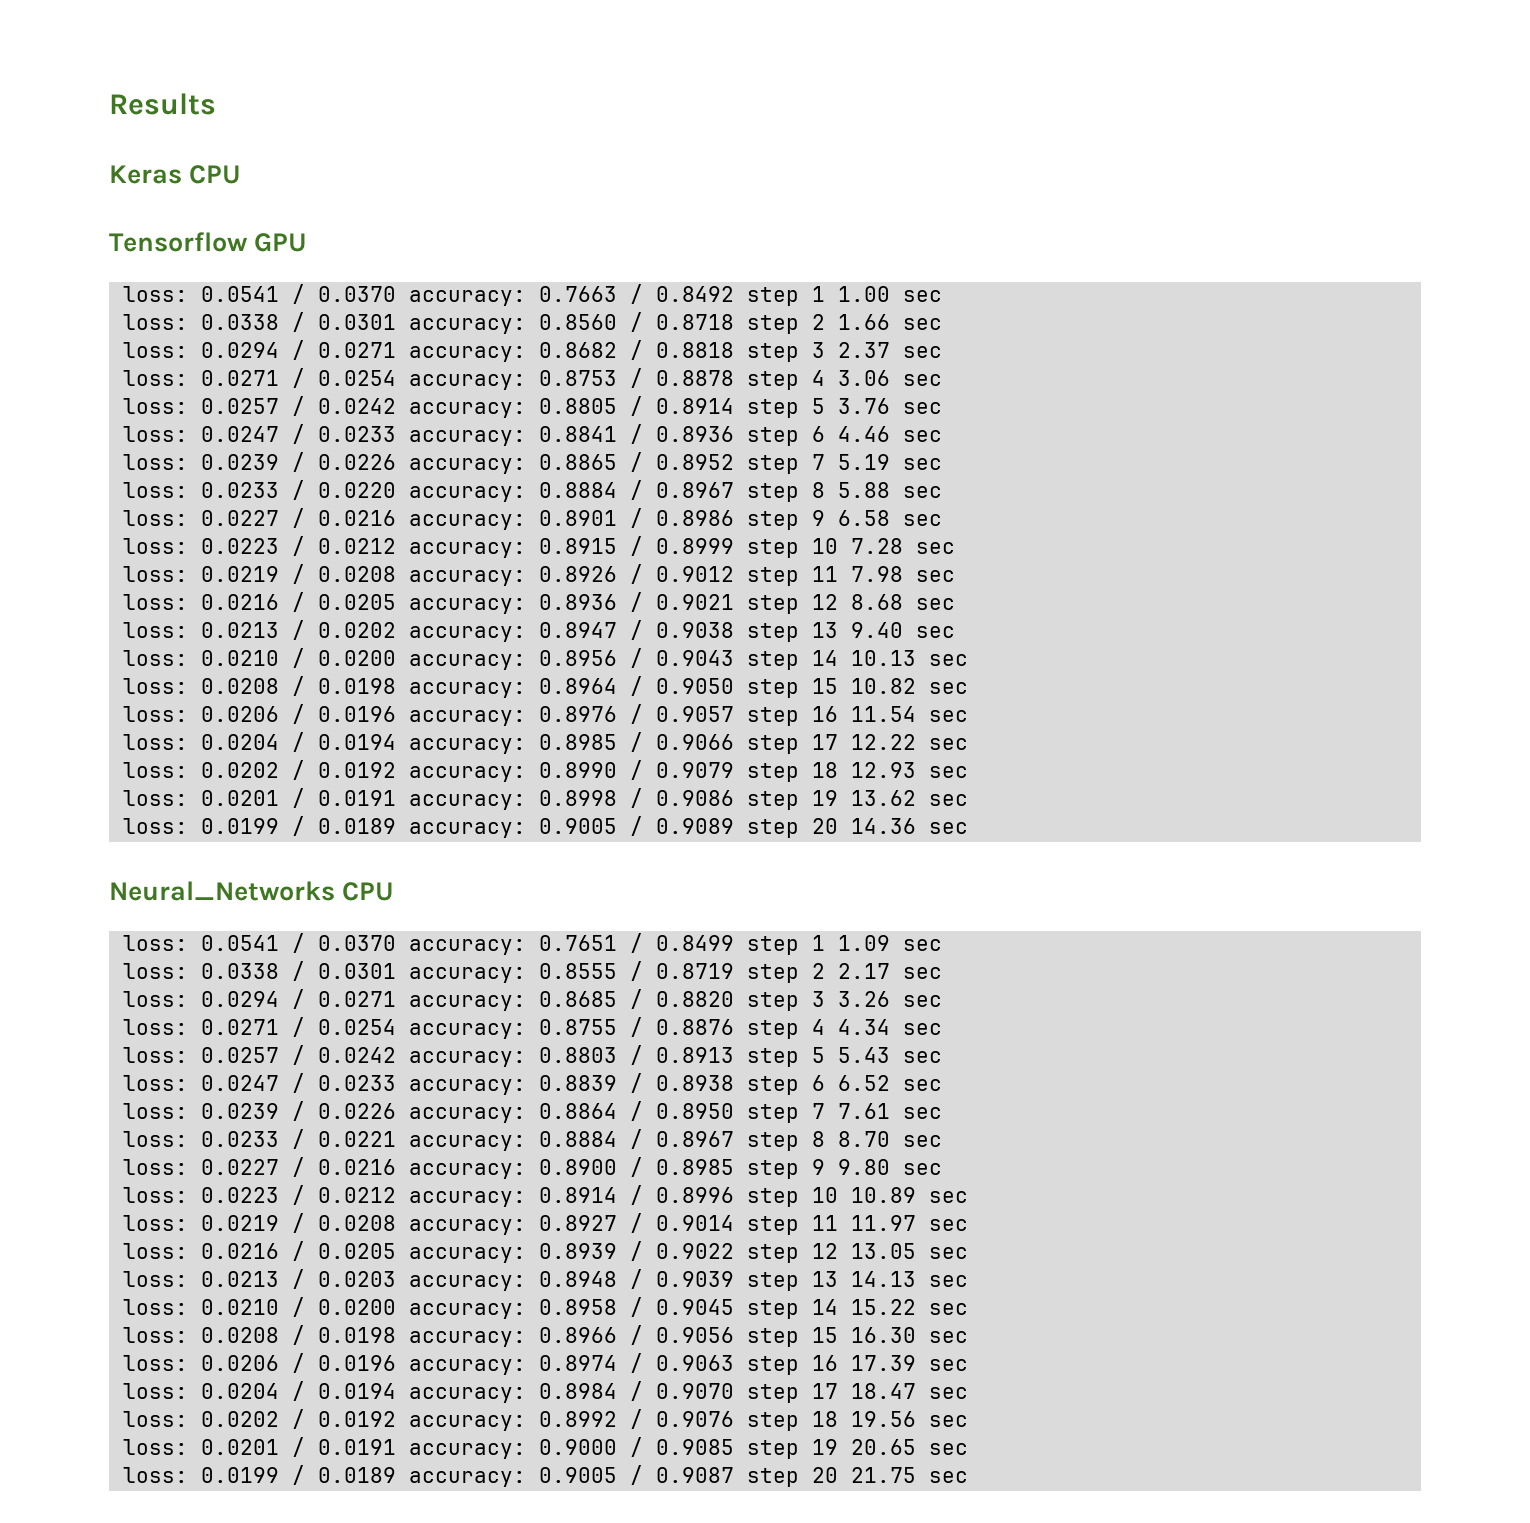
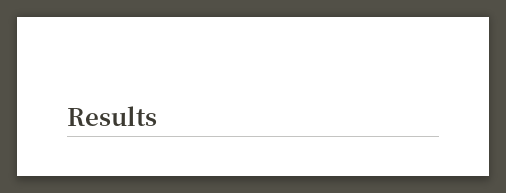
- Keras CPU
- Tensorflow GPU
- loss: 0.0541 / 0.0370 accuracy: 0.7663 / 0.8492 step 1 1.00 sec
- loss: 0.0338 / 0.0301 accuracy: 0.8560 / 0.8718 step 2 1.66 sec
- loss: 0.0294 / 0.0271 accuracy: 0.8682 / 0.8818 step 3 2.37 sec
- loss: 0.0271 / 0.0254 accuracy: 0.8753 / 0.8878 step 4 3.06 sec
- loss: 0.0257 / 0.0242 accuracy: 0.8805 / 0.8914 step 5 3.76 sec
- loss: 0.0247 / 0.0233 accuracy: 0.8841 / 0.8936 step 6 4.46 sec
- loss: 0.0239 / 0.0226 accuracy: 0.8865 / 0.8952 step 7 5.19 sec
- loss: 0.0233 / 0.0220 accuracy: 0.8884 / 0.8967 step 8 5.88 sec
- loss: 0.0227 / 0.0216 accuracy: 0.8901 / 0.8986 step 9 6.58 sec
- loss: 0.0223 / 0.0212 accuracy: 0.8915 / 0.8999 step 10 7.28 sec
- loss: 0.0219 / 0.0208 accuracy: 0.8926 / 0.9012 step 11 7.98 sec
- loss: 0.0216 / 0.0205 accuracy: 0.8936 / 0.9021 step 12 8.68 sec
- loss: 0.0213 / 0.0202 accuracy: 0.8947 / 0.9038 step 13 9.40 sec
- loss: 0.0210 / 0.0200 accuracy: 0.8956 / 0.9043 step 14 10.13 sec
- loss: 0.0208 / 0.0198 accuracy: 0.8964 / 0.9050 step 15 10.82 sec
- loss: 0.0206 / 0.0196 accuracy: 0.8976 / 0.9057 step 16 11.54 sec
- loss: 0.0204 / 0.0194 accuracy: 0.8985 / 0.9066 step 17 12.22 sec
- loss: 0.0202 / 0.0192 accuracy: 0.8990 / 0.9079 step 18 12.93 sec
- loss: 0.0201 / 0.0191 accuracy: 0.8998 / 0.9086 step 19 13.62 sec
- loss: 0.0199 / 0.0189 accuracy: 0.9005 / 0.9089 step 20 14.36 sec
- Neural_Networks CPU
- loss: 0.0541 / 0.0370 accuracy: 0.7651 / 0.8499 step 1 1.09 sec
- loss: 0.0338 / 0.0301 accuracy: 0.8555 / 0.8719 step 2 2.17 sec
- loss: 0.0294 / 0.0271 accuracy: 0.8685 / 0.8820 step 3 3.26 sec
- loss: 0.0271 / 0.0254 accuracy: 0.8755 / 0.8876 step 4 4.34 sec
- loss: 0.0257 / 0.0242 accuracy: 0.8803 / 0.8913 step 5 5.43 sec
- loss: 0.0247 / 0.0233 accuracy: 0.8839 / 0.8938 step 6 6.52 sec
- loss: 0.0239 / 0.0226 accuracy: 0.8864 / 0.8950 step 7 7.61 sec
- loss: 0.0233 / 0.0221 accuracy: 0.8884 / 0.8967 step 8 8.70 sec
- loss: 0.0227 / 0.0216 accuracy: 0.8900 / 0.8985 step 9 9.80 sec
- loss: 0.0223 / 0.0212 accuracy: 0.8914 / 0.8996 step 10 10.89 sec
- loss: 0.0219 / 0.0208 accuracy: 0.8927 / 0.9014 step 11 11.97 sec
- loss: 0.0216 / 0.0205 accuracy: 0.8939 / 0.9022 step 12 13.05 sec
- loss: 0.0213 / 0.0203 accuracy: 0.8948 / 0.9039 step 13 14.13 sec
- loss: 0.0210 / 0.0200 accuracy: 0.8958 / 0.9045 step 14 15.22 sec
- loss: 0.0208 / 0.0198 accuracy: 0.8966 / 0.9056 step 15 16.30 sec
- loss: 0.0206 / 0.0196 accuracy: 0.8974 / 0.9063 step 16 17.39 sec
- loss: 0.0204 / 0.0194 accuracy: 0.8984 / 0.9070 step 17 18.47 sec
- loss: 0.0202 / 0.0192 accuracy: 0.8992 / 0.9076 step 18 19.56 sec
- loss: 0.0201 / 0.0191 accuracy: 0.9000 / 0.9085 step 19 20.65 sec
- loss: 0.0199 / 0.0189 accuracy: 0.9005 / 0.9087 step 20 21.75 sec

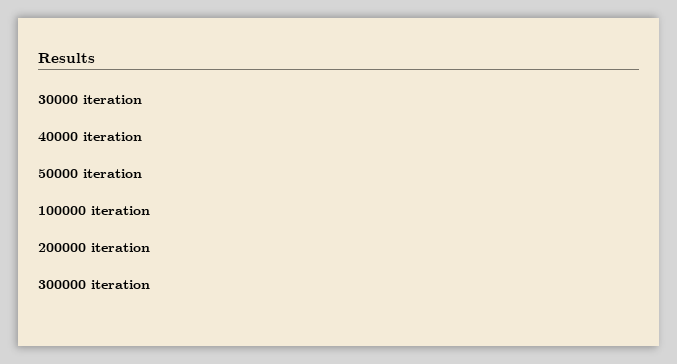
+ 30000 iteration
+ 40000 iteration
+ 50000 iteration
+ 100000 iteration
+ 200000 iteration
+ 300000 iteration

